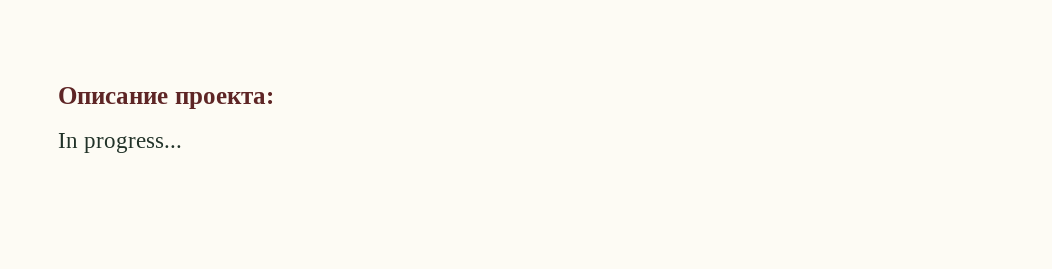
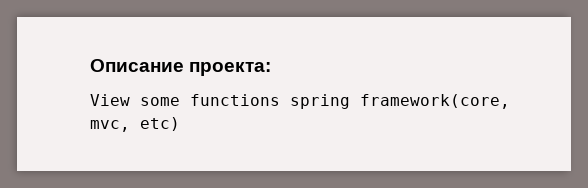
- In progress...
+ View some functions spring framework(core, mvc, etc)

